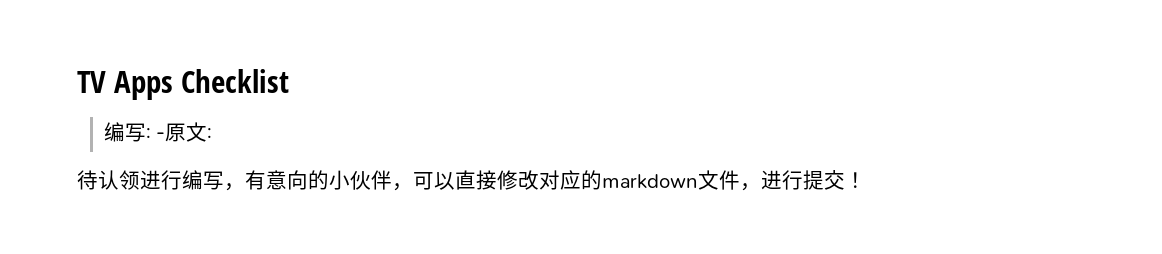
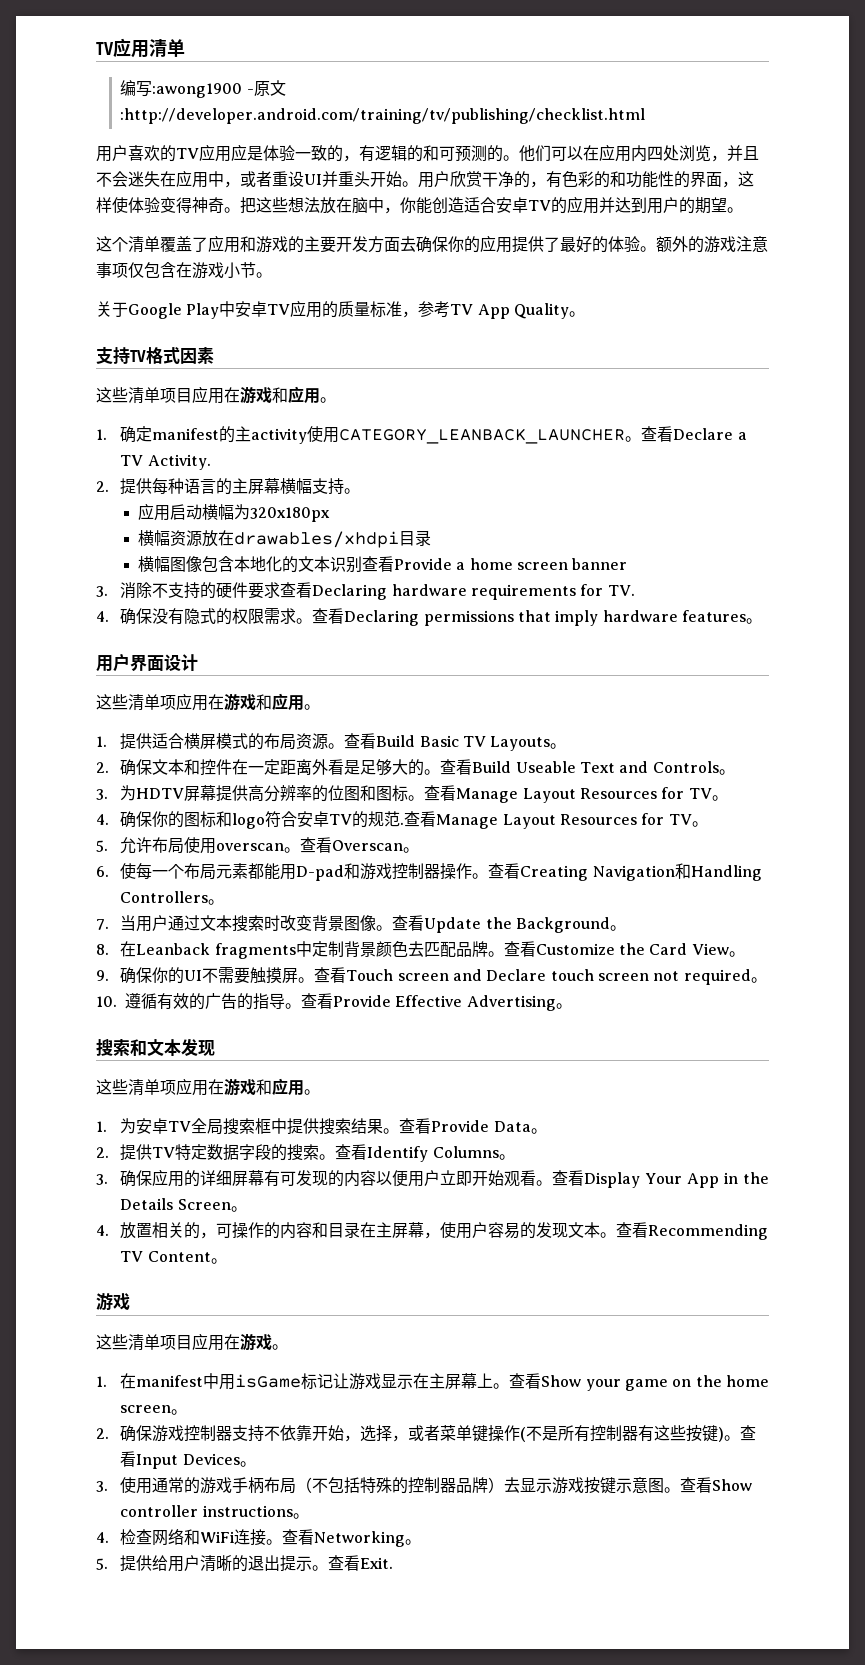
- TV Apps Checklist
- 编写: -原文:
- 待认领进行编写，有意向的小伙伴，可以直接修改对应的markdown文件，进行提交！
+ TV应用清单
+ 编写:awong1900 -原文:http://developer.android.com/training/tv/publishing/checklist.html
+ 用户喜欢的TV应用应是体验一致的，有逻辑的和可预测的。他们可以在应用内四处浏览，并且不会迷失在应用中，或者重设UI并重头开始。用户欣赏干净的，有色彩的和功能性的界面，这样使体验变得神奇。把这些想法放在脑中，你能创造适合安卓TV的应用并达到用户的期望。
+ 这个清单覆盖了应用和游戏的主要开发方面去确保你的应用提供了最好的体验。额外的游戏注意事项仅包含在游戏小节。
+ 关于Google Play中安卓TV应用的质量标准，参考TV App Quality。
+ 支持TV格式因素
+ 这些清单项目应用在游戏和应用。
+ 1.确定manifest的主activity使用CATEGORY_LEANBACK_LAUNCHER。查看Declare a TV Activity.
+ 2.提供每种语言的主屏幕横幅支持。
+ 应用启动横幅为320x180px
+ 横幅资源放在drawables/xhdpi目录
+ 横幅图像包含本地化的文本识别查看Provide a home screen banner
+ 3.消除不支持的硬件要求查看Declaring hardware requirements for TV.
+ 4.确保没有隐式的权限需求。查看Declaring permissions that imply hardware features。
+ 用户界面设计
+ 这些清单项应用在游戏和应用。
+ 1.提供适合横屏模式的布局资源。查看Build Basic TV Layouts。
+ 2.确保文本和控件在一定距离外看是足够大的。查看Build Useable Text and Controls。
+ 3.为HDTV屏幕提供高分辨率的位图和图标。查看Manage Layout Resources for TV。
+ 4.确保你的图标和logo符合安卓TV的规范.查看Manage Layout Resources for TV。
+ 5.允许布局使用overscan。查看Overscan。
+ 6.使每一个布局元素都能用D-pad和游戏控制器操作。查看Creating Navigation和Handling Controllers。
+ 7.当用户通过文本搜索时改变背景图像。查看Update the Background。
+ 8.在Leanback fragments中定制背景颜色去匹配品牌。查看Customize the Card View。
+ 9.确保你的UI不需要触摸屏。查看Touch screen and Declare touch screen not required。
+ 10.遵循有效的广告的指导。查看Provide Effective Advertising。
+ 搜索和文本发现
+ 这些清单项应用在游戏和应用。
+ 1.为安卓TV全局搜索框中提供搜索结果。查看Provide Data。
+ 2.提供TV特定数据字段的搜索。查看Identify Columns。
+ 3.确保应用的详细屏幕有可发现的内容以便用户立即开始观看。查看Display Your App in the Details Screen。
+ 4.放置相关的，可操作的内容和目录在主屏幕，使用户容易的发现文本。查看Recommending TV Content。
+ 游戏
+ 这些清单项目应用在游戏。
+ 1.在manifest中用isGame标记让游戏显示在主屏幕上。查看Show your game on the home screen。
+ 2.确保游戏控制器支持不依靠开始，选择，或者菜单键操作(不是所有控制器有这些按键)。查看Input Devices。
+ 3.使用通常的游戏手柄布局（不包括特殊的控制器品牌）去显示游戏按键示意图。查看Show controller instructions。
+ 4.检查网络和WiFi连接。查看Networking。
+ 5.提供给用户清晰的退出提示。查看Exit.

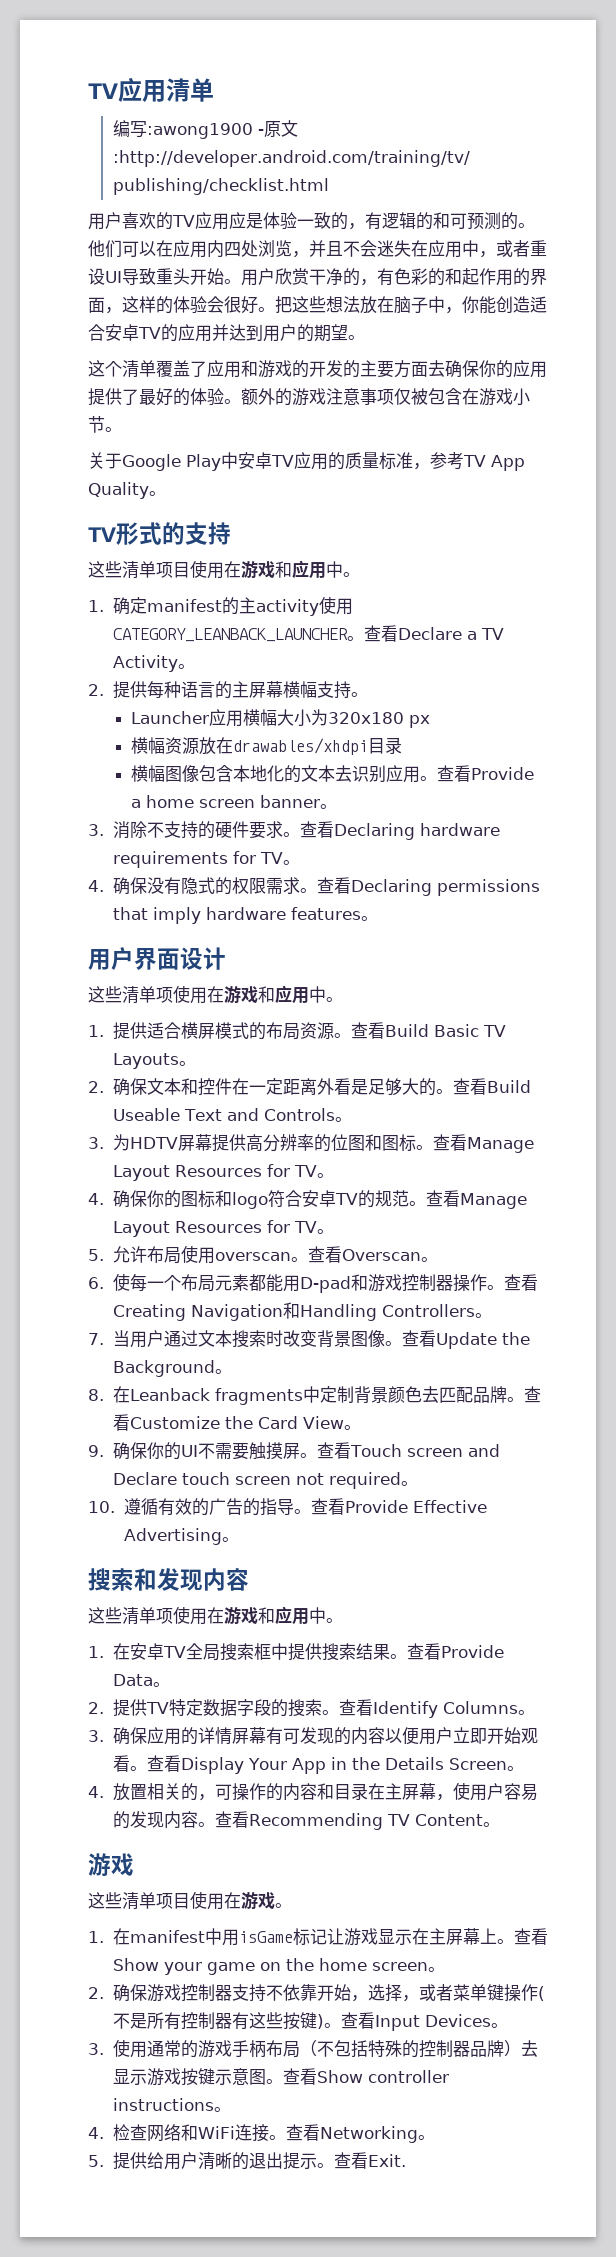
- 他们可以在应用内四处浏览，并且不会迷失在应用中，或者重设UI并重头开始。
+ 他们可以在应用内四处浏览，并且不会迷失在应用中，或者重设UI导致重头开始。
- 用户欣赏干净的，有色彩的和功能性的界面，这样使体验变得神奇。
+ 用户欣赏干净的，有色彩的和起作用的界面，这样的体验会很好。
- 把这些想法放在脑中，你能创造适合安卓TV的应用并达到用户的期望。
+ 把这些想法放在脑子中，你能创造适合安卓TV的应用并达到用户的期望。
- 这个清单覆盖了应用和游戏的主要开发方面去确保你的应用提供了最好的体验。
+ 这个清单覆盖了应用和游戏的开发的主要方面去确保你的应用提供了最好的体验。
- 额外的游戏注意事项仅包含在游戏小节。
+ 额外的游戏注意事项仅被包含在游戏小节。
- 支持TV格式因素
- 这些清单项目应用在游戏和应用。
+ TV形式的支持
+ 这些清单项目使用在游戏和应用中。
- 查看Declare a TV Activity.
+ 查看Declare a TV Activity。
- 应用启动横幅为320x180px
+ Launcher应用横幅大小为320x180 px
- 横幅图像包含本地化的文本识别查看Provide a home screen banner
+ 横幅图像包含本地化的文本去识别应用。查看Provide a home screen banner。
- 3.消除不支持的硬件要求查看Declaring hardware requirements for TV.
+ 3.消除不支持的硬件要求。查看Declaring hardware requirements for TV。
  用户界面设计
- 这些清单项应用在游戏和应用。
+ 这些清单项使用在游戏和应用中。
- 4.确保你的图标和logo符合安卓TV的规范.
+ 4.确保你的图标和logo符合安卓TV的规范。
- 搜索和文本发现
- 这些清单项应用在游戏和应用。
- 1.为安卓TV全局搜索框中提供搜索结果。
+ 搜索和发现内容
+ 这些清单项使用在游戏和应用中。
+ 1.在安卓TV全局搜索框中提供搜索结果。
- 3.确保应用的详细屏幕有可发现的内容以便用户立即开始观看。
+ 3.确保应用的详情屏幕有可发现的内容以便用户立即开始观看。
- 4.放置相关的，可操作的内容和目录在主屏幕，使用户容易的发现文本。
+ 4.放置相关的，可操作的内容和目录在主屏幕，使用户容易的发现内容。
- 这些清单项目应用在游戏。
+ 这些清单项目使用在游戏。

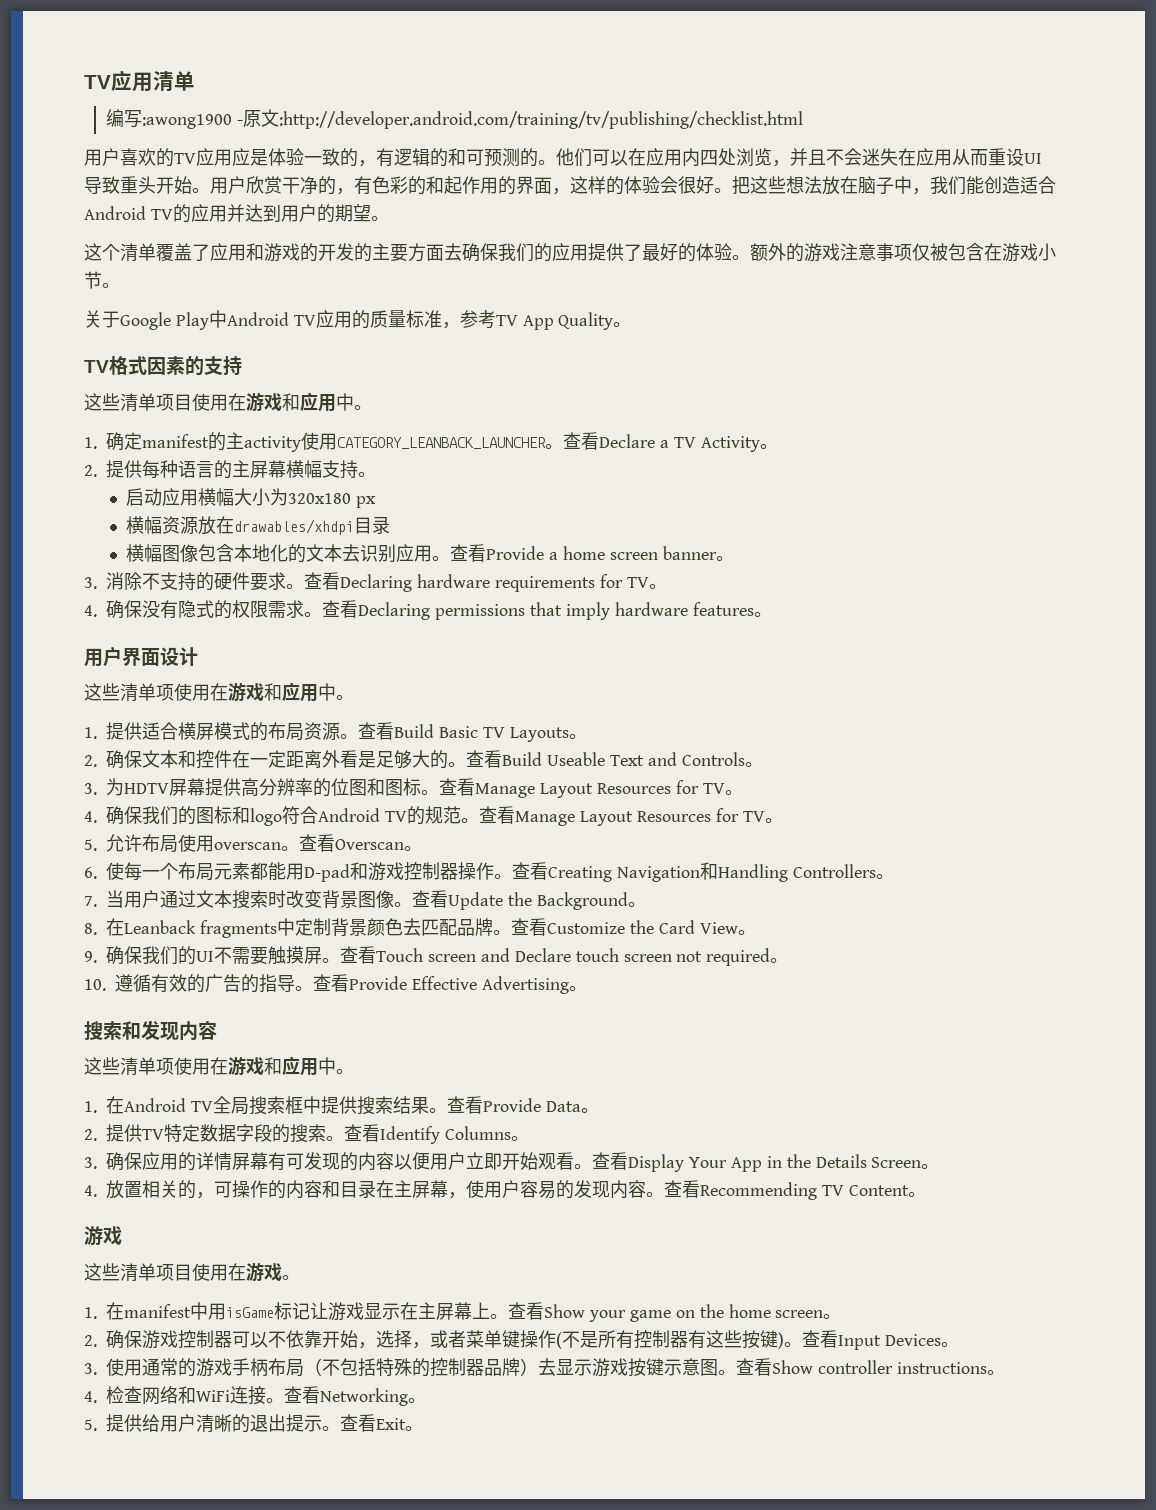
- 他们可以在应用内四处浏览，并且不会迷失在应用中，或者重设UI导致重头开始。
+ 他们可以在应用内四处浏览，并且不会迷失在应用从而重设UI导致重头开始。
- 把这些想法放在脑子中，你能创造适合安卓TV的应用并达到用户的期望。
+ 把这些想法放在脑子中，我们能创造适合Android TV的应用并达到用户的期望。
- 这个清单覆盖了应用和游戏的开发的主要方面去确保你的应用提供了最好的体验。
+ 这个清单覆盖了应用和游戏的开发的主要方面去确保我们的应用提供了最好的体验。
- 关于Google Play中安卓TV应用的质量标准，参考TV App Quality。
+ 关于Google Play中Android TV应用的质量标准，参考TV App Quality。
- TV形式的支持
+ TV格式因素的支持
- Launcher应用横幅大小为320x180 px
+ 启动应用横幅大小为320x180 px
- 4.确保你的图标和logo符合安卓TV的规范。
+ 4.确保我们的图标和logo符合Android TV的规范。
- 9.确保你的UI不需要触摸屏。
+ 9.确保我们的UI不需要触摸屏。
- 1.在安卓TV全局搜索框中提供搜索结果。
+ 1.在Android TV全局搜索框中提供搜索结果。
- 2.确保游戏控制器支持不依靠开始，选择，或者菜单键操作(不是所有控制器有这些按键)。
+ 2.确保游戏控制器可以不依靠开始，选择，或者菜单键操作(不是所有控制器有这些按键)。
- 查看Exit.
+ 查看Exit。

